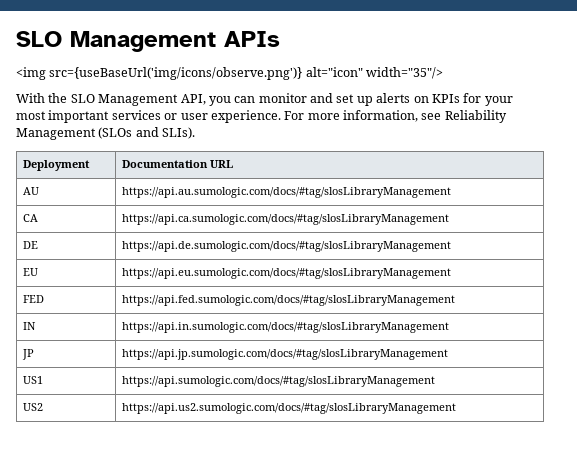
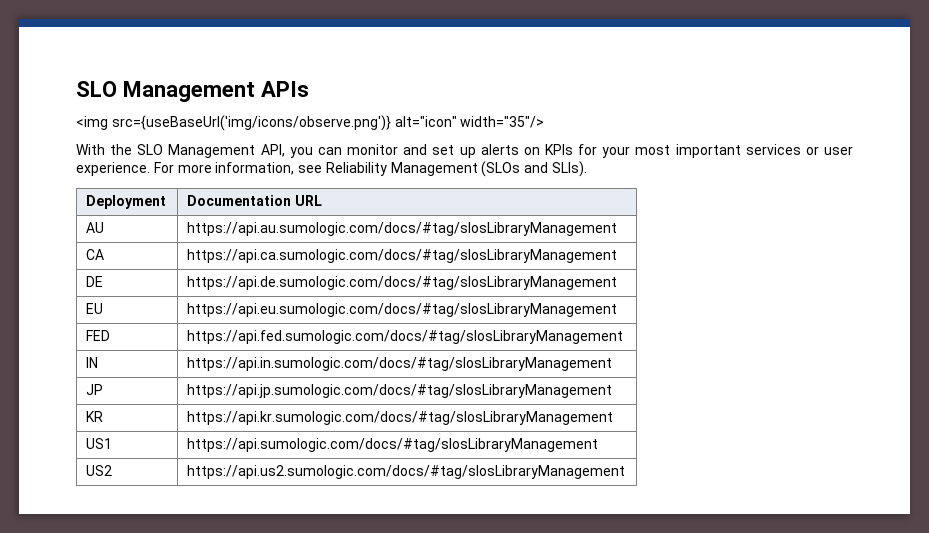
+ KR | https://api.kr.sumologic.com/docs/#tag/slosLibraryManagement

